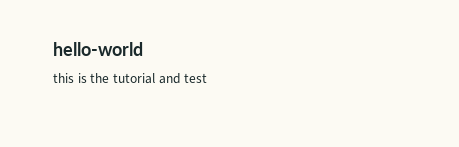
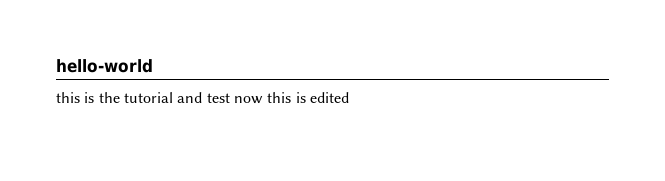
- this is the tutorial and test
+ this is the tutorial and test now this is edited

